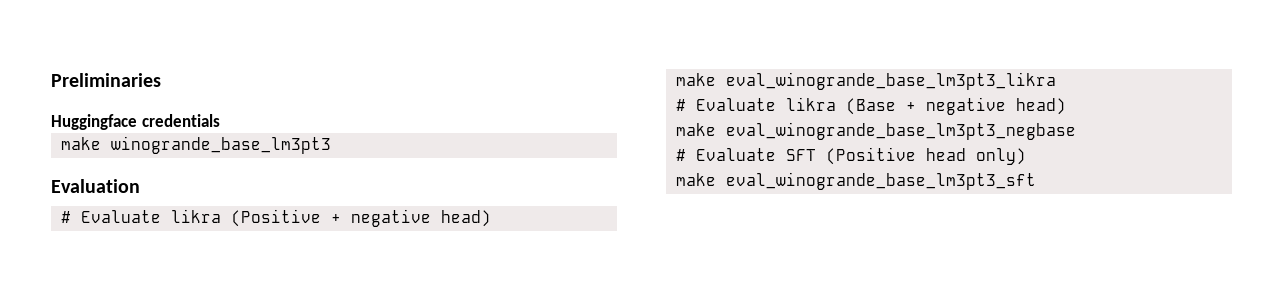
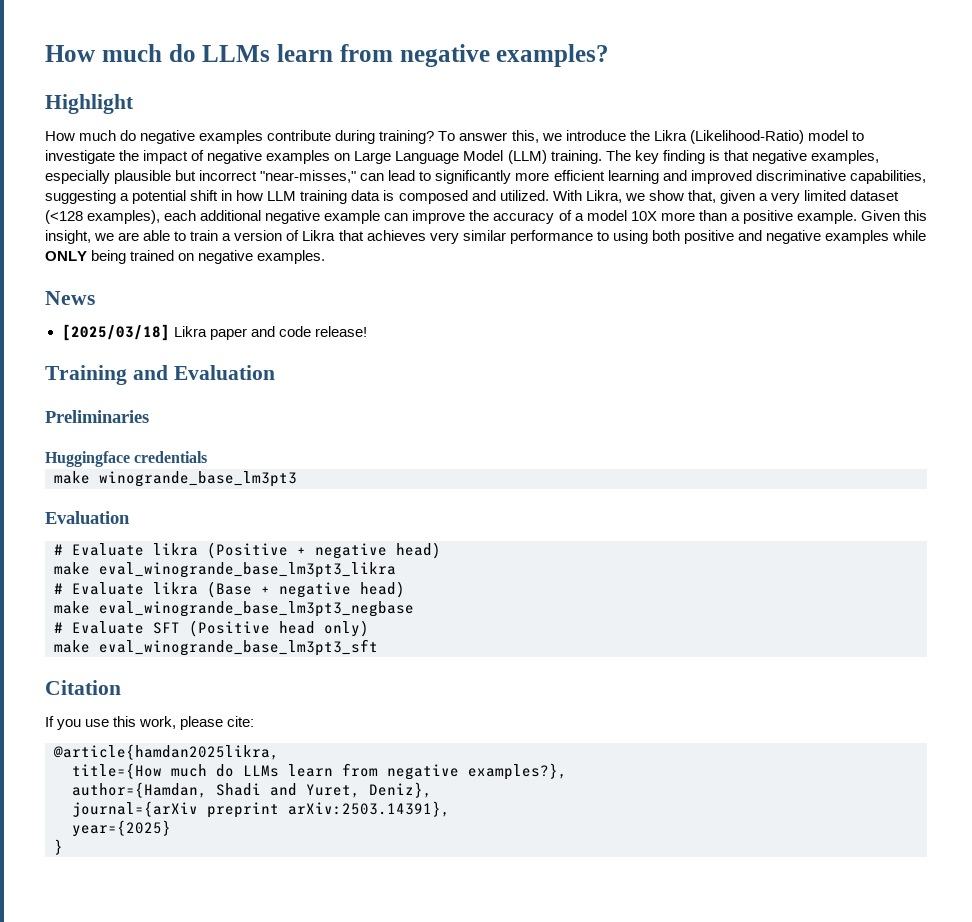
+ How much do LLMs learn from negative examples?
+ Highlight
+ How much do negative examples contribute during training? To answer this, we introduce the Likra (Likelihood-Ratio) model to investigate the impact of negative examples on Large Language Model (LLM) training. The key finding is that negative examples, especially plausible but incorrect "near-misses," can lead to significantly more efficient learning and improved discriminative capabilities, suggesting a potential shift in how LLM training data is composed and utilized. With Likra, we show that, given a very limited dataset (<128 examples), each additional negative example can improve the accuracy of a model 10X more than a positive example. Given this insight, we are able to train a version of Likra that achieves very similar performance to using both positive and negative examples while ONLY being trained on negative examples.
+ News
+ [2025/03/18] Likra paper and code release!
+ Training and Evaluation
+ Citation
+ If you use this work, please cite:
+ @article{hamdan2025likra,
+ title={How much do LLMs learn from negative examples?},
+ author={Hamdan, Shadi and Yuret, Deniz},
+ journal={arXiv preprint arXiv:2503.14391},
+ year={2025}
+ }

